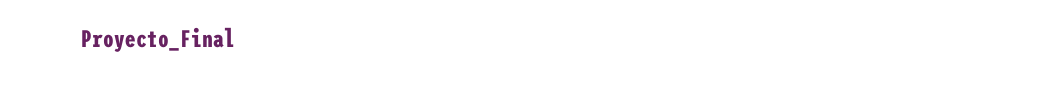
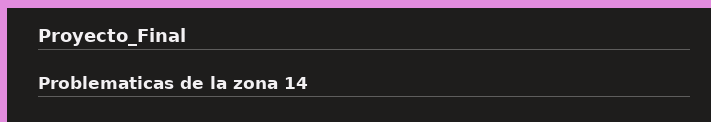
+ Problematicas de la zona 14

